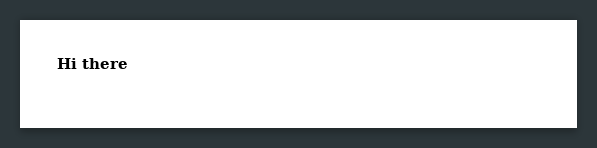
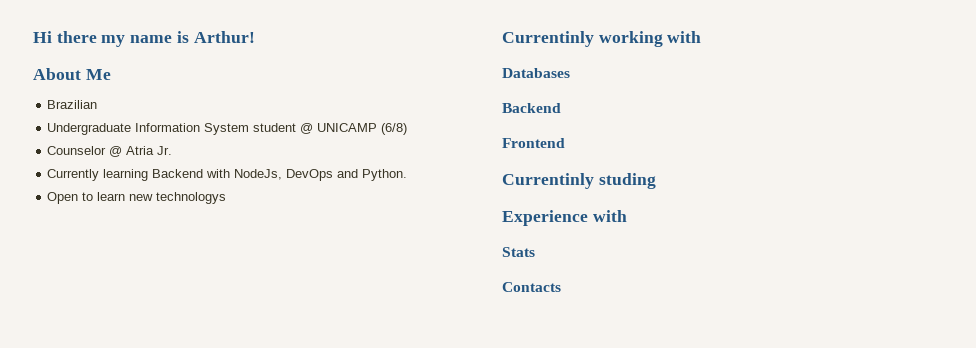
- Hi there
+ Hi there my name is Arthur!
+ About Me
+ Brazilian
+ Undergraduate Information System student @ UNICAMP (6/8)
+ Counselor @ Atria Jr.
+ Currently learning Backend with NodeJs, DevOps and Python.
+ Open to learn new technologys
+ Currentinly working with
+ Databases
+ Backend
+ Frontend
+ Currentinly studing
+ Experience with
+ Stats
+ Contacts

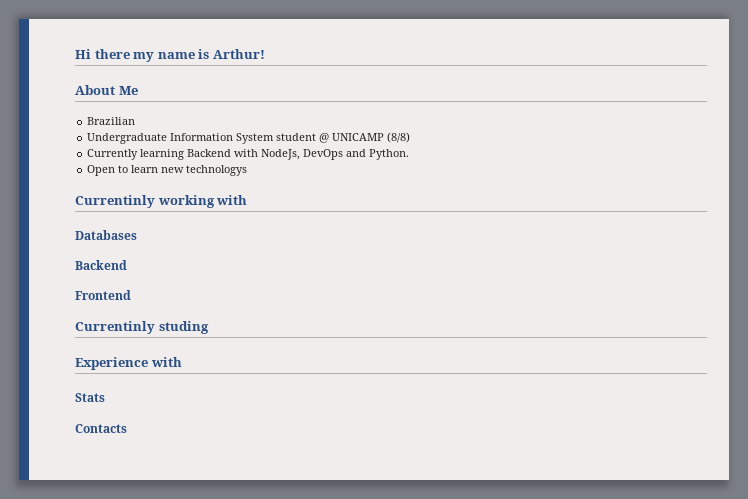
- Undergraduate Information System student @ UNICAMP (6/8)
- Counselor @ Atria Jr.
+ Undergraduate Information System student @ UNICAMP (8/8)

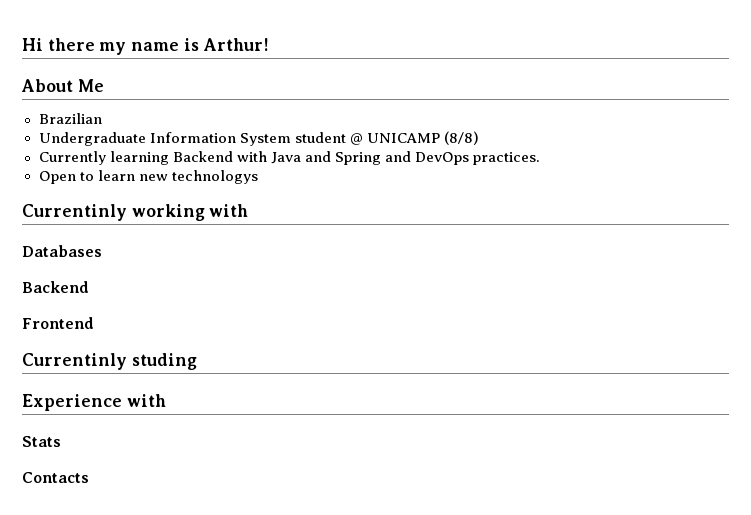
- Currently learning Backend with NodeJs, DevOps and Python.
+ Currently learning Backend with Java and Spring and DevOps practices.

